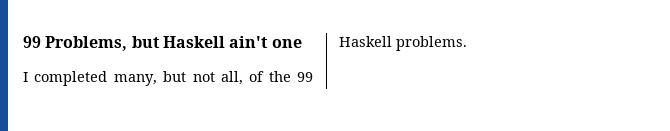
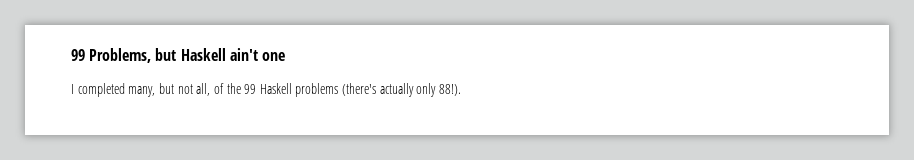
- I completed many, but not all, of the 99 Haskell problems.
+ I completed many, but not all, of the 99 Haskell problems (there's actually only 88!).

